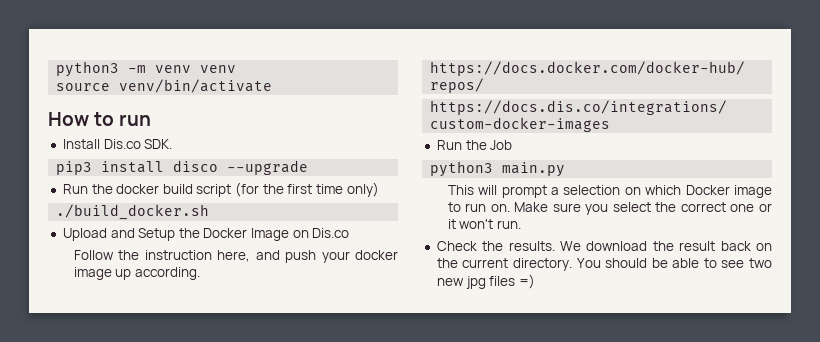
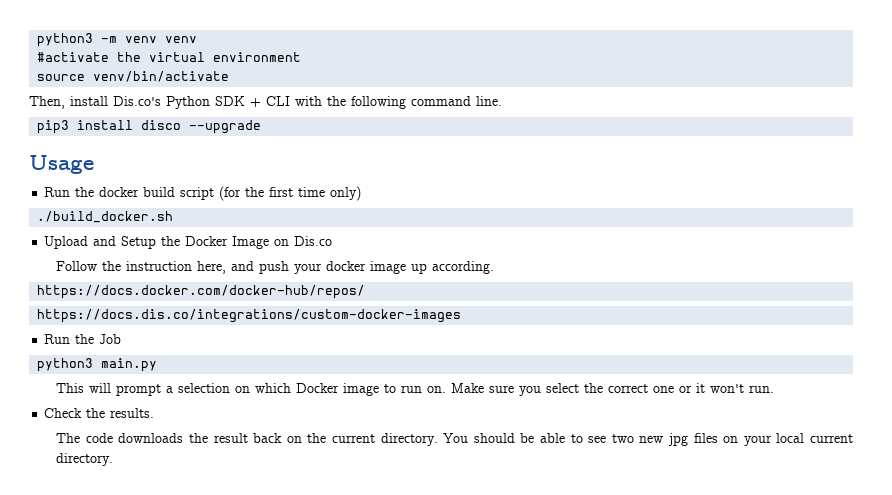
+ #activate the virtual environment
  source venv/bin/activate
- How to run
- Install Dis.co SDK.
+ Then, install Dis.co's Python SDK + CLI with the following command line.
+ Usage
- Check the results. We download the result back on the current directory.
+ Check the results.
+ The code downloads the result back on the current directory.
- You should be able to see two new jpg files =)
+ You should be able to see two new jpg files on your local current directory.

